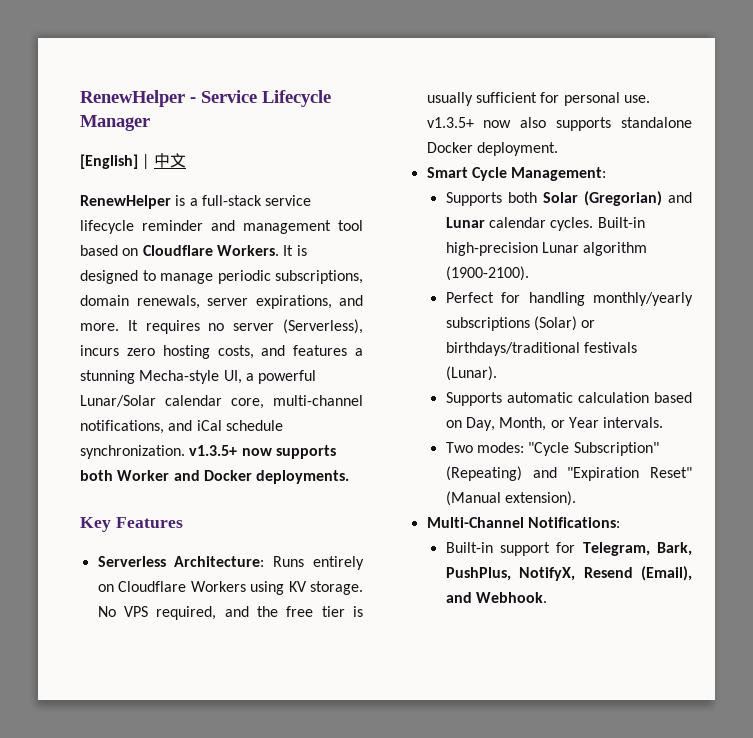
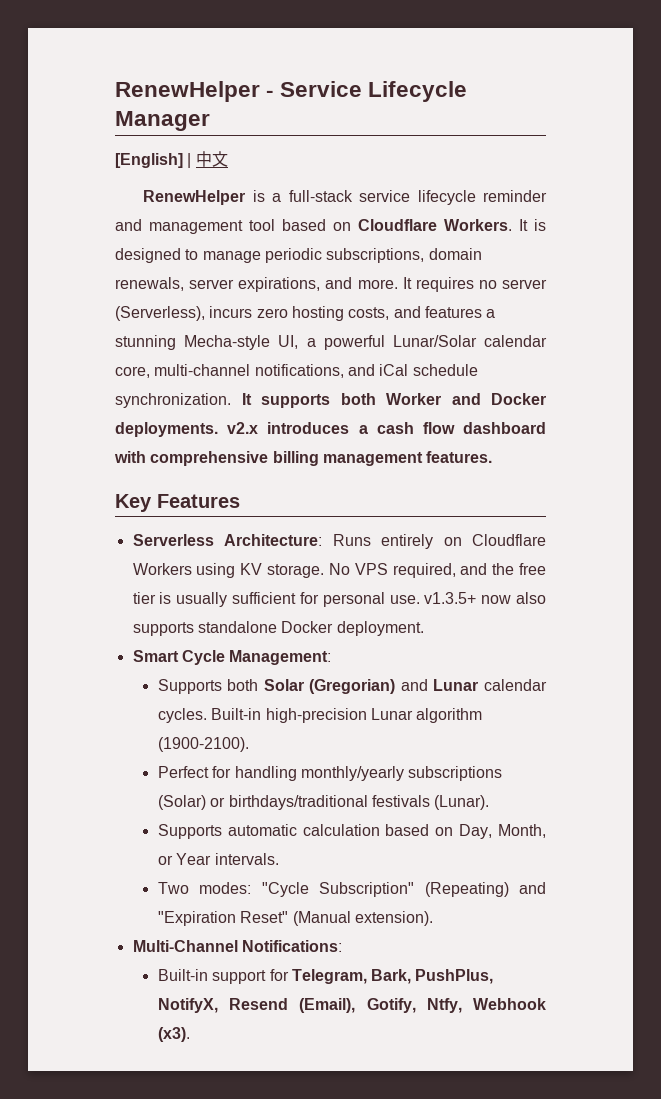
- It requires no server (Serverless), incurs zero hosting costs, and features a stunning Mecha-style UI, a powerful Lunar/Solar calendar core, multi-channel notifications, and iCal schedule synchronization. v1.3.5+ now supports both Worker and Docker deployments.
+ It requires no server (Serverless), incurs zero hosting costs, and features a stunning Mecha-style UI, a powerful Lunar/Solar calendar core, multi-channel notifications, and iCal schedule synchronization. It supports both Worker and Docker deployments. v2.x introduces a cash flow dashboard with comprehensive billing management features.
- Built-in support for Telegram, Bark, PushPlus, NotifyX, Resend (Email), and Webhook.
+ Built-in support for Telegram, Bark, PushPlus, NotifyX, Resend (Email), Gotify, Ntfy, Webhook (x3).

